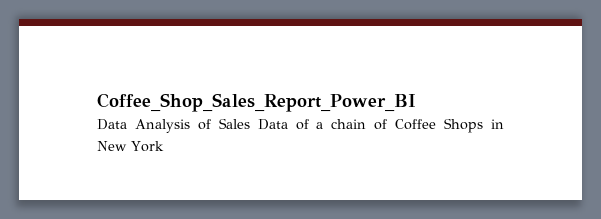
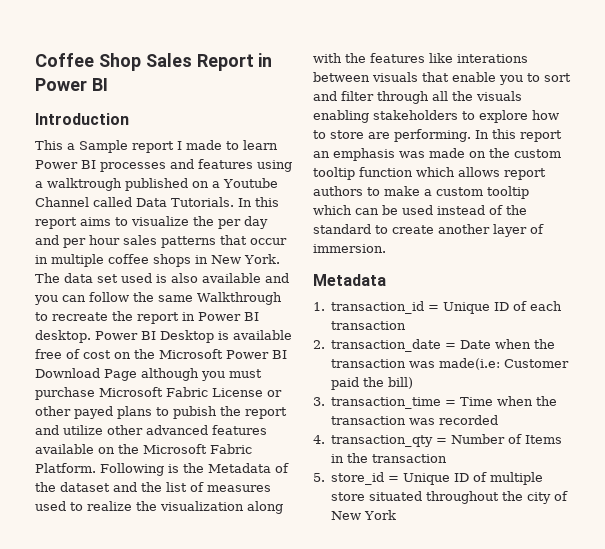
- Coffee_Shop_Sales_Report_Power_BI
- Data Analysis of Sales Data of a chain of Coffee Shops in New York
+ Coffee Shop Sales Report in Power BI
+ Introduction
+ This a Sample report I made to learn Power BI processes and features using a walktrough published on a Youtube Channel called Data Tutorials. In this report aims to visualize the per day and per hour sales patterns that occur in multiple coffee shops in New York. The data set used is also available and you can follow the same Walkthrough to recreate the report in Power BI desktop. Power BI Desktop is available free of cost on the Microsoft Power BI Download Page although you must purchase Microsoft Fabric License or other payed plans to pubish the report and utilize other advanced features available on the Microsoft Fabric Platform. Following is the Metadata of the dataset and the list of measures used to realize the visualization along with the features like interations between visuals that enable you to sort and filter through all the visuals enabling stakeholders to explore how to store are performing. In this report an emphasis was made on the custom tooltip function which allows report authors to make a custom tooltip which can be used instead of the standard to create another layer of immersion.
+ Metadata
+ 1. transaction_id = Unique ID of each transaction
+ 2. transaction_date = Date when the transaction was made(i.e: Customer paid the bill)
+ 3. transaction_time = Time when the transaction was recorded
+ 4. transaction_qty = Number of Items in the transaction
+ 5. store_id = Unique ID of multiple store situated throughout the city of New York

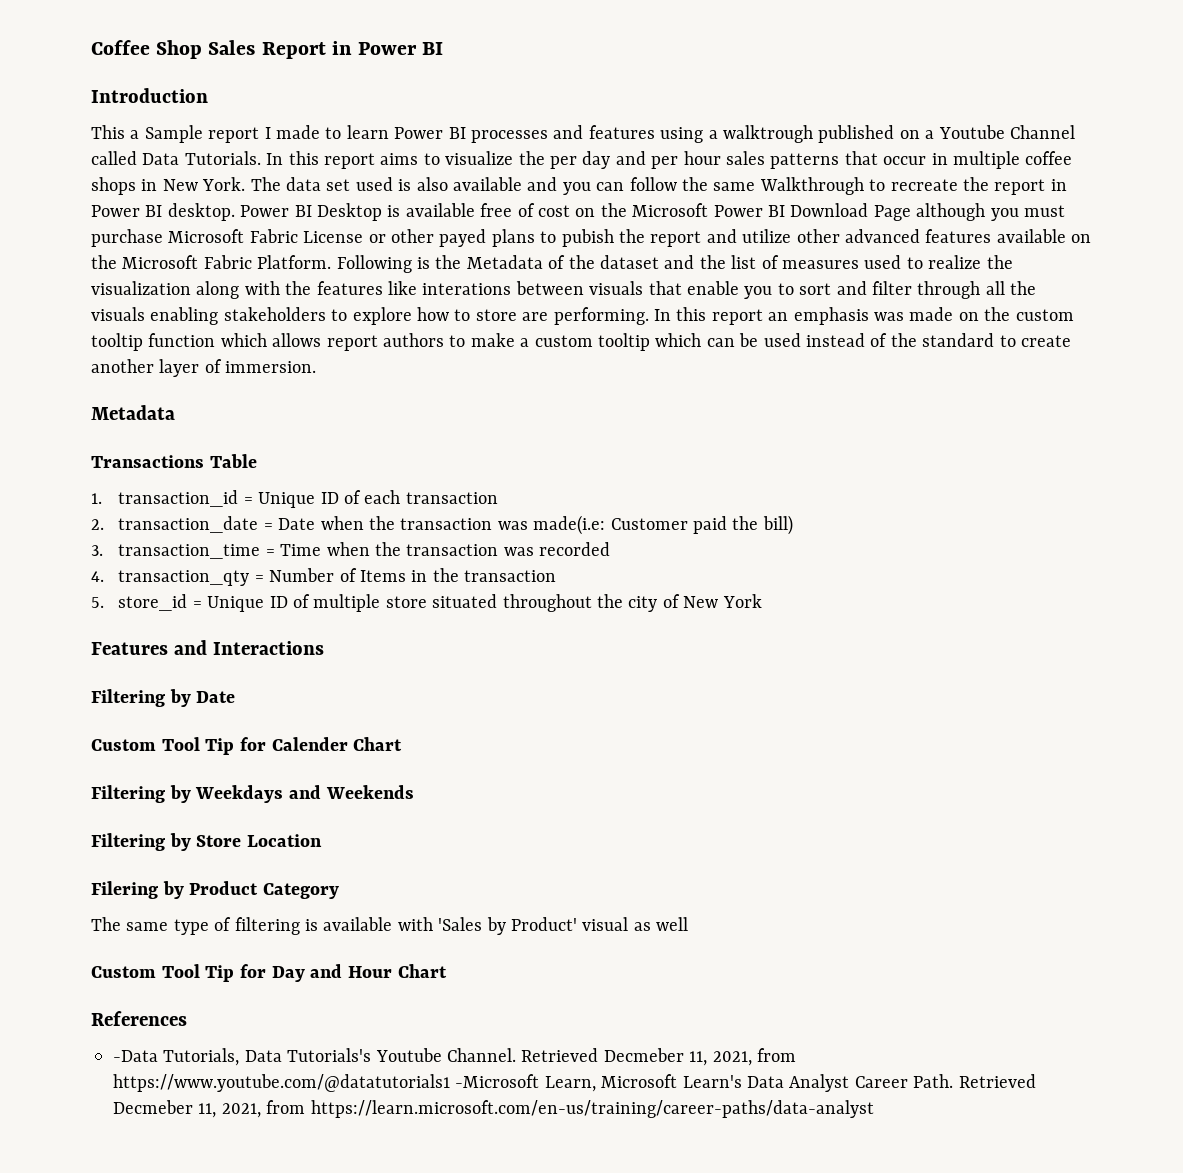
+ Transactions Table
+ Features and Interactions
+ Filtering by Date
+ Custom Tool Tip for Calender Chart
+ Filtering by Weekdays and Weekends
+ Filtering by Store Location
+ Filering by Product Category
+ The same type of filtering is available with 'Sales by Product' visual as well
+ Custom Tool Tip for Day and Hour Chart
+ References
+ -Data Tutorials, Data Tutorials's Youtube Channel. Retrieved Decmeber 11, 2021, from https://www.youtube.com/@datatutorials1 -Microsoft Learn, Microsoft Learn's Data Analyst Career Path. Retrieved Decmeber 11, 2021, from https://learn.microsoft.com/en-us/training/career-paths/data-analyst

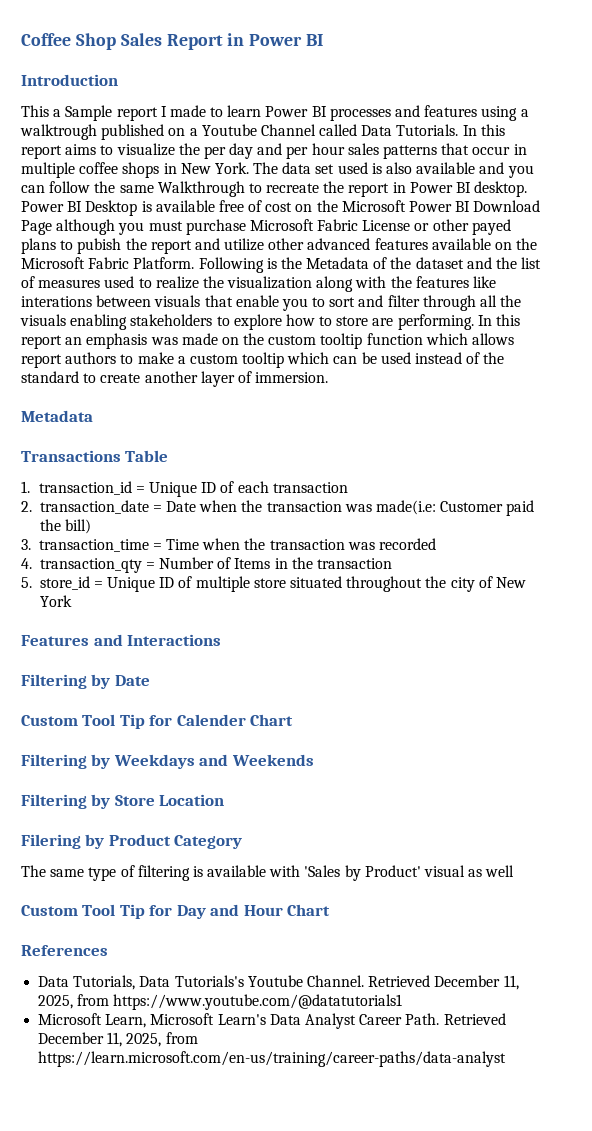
- -Data Tutorials, Data Tutorials's Youtube Channel.
+ Data Tutorials, Data Tutorials's Youtube Channel.
- Retrieved Decmeber 11, 2021, from https://www.youtube.com/@datatutorials1 -Microsoft Learn, Microsoft Learn's Data Analyst Career Path.
+ Retrieved December 11, 2025, from https://www.youtube.com/@datatutorials1
+ Microsoft Learn, Microsoft Learn's Data Analyst Career Path.
- Retrieved Decmeber 11, 2021, from https://learn.microsoft.com/en-us/training/career-paths/data-analyst
+ Retrieved December 11, 2025, from https://learn.microsoft.com/en-us/training/career-paths/data-analyst

